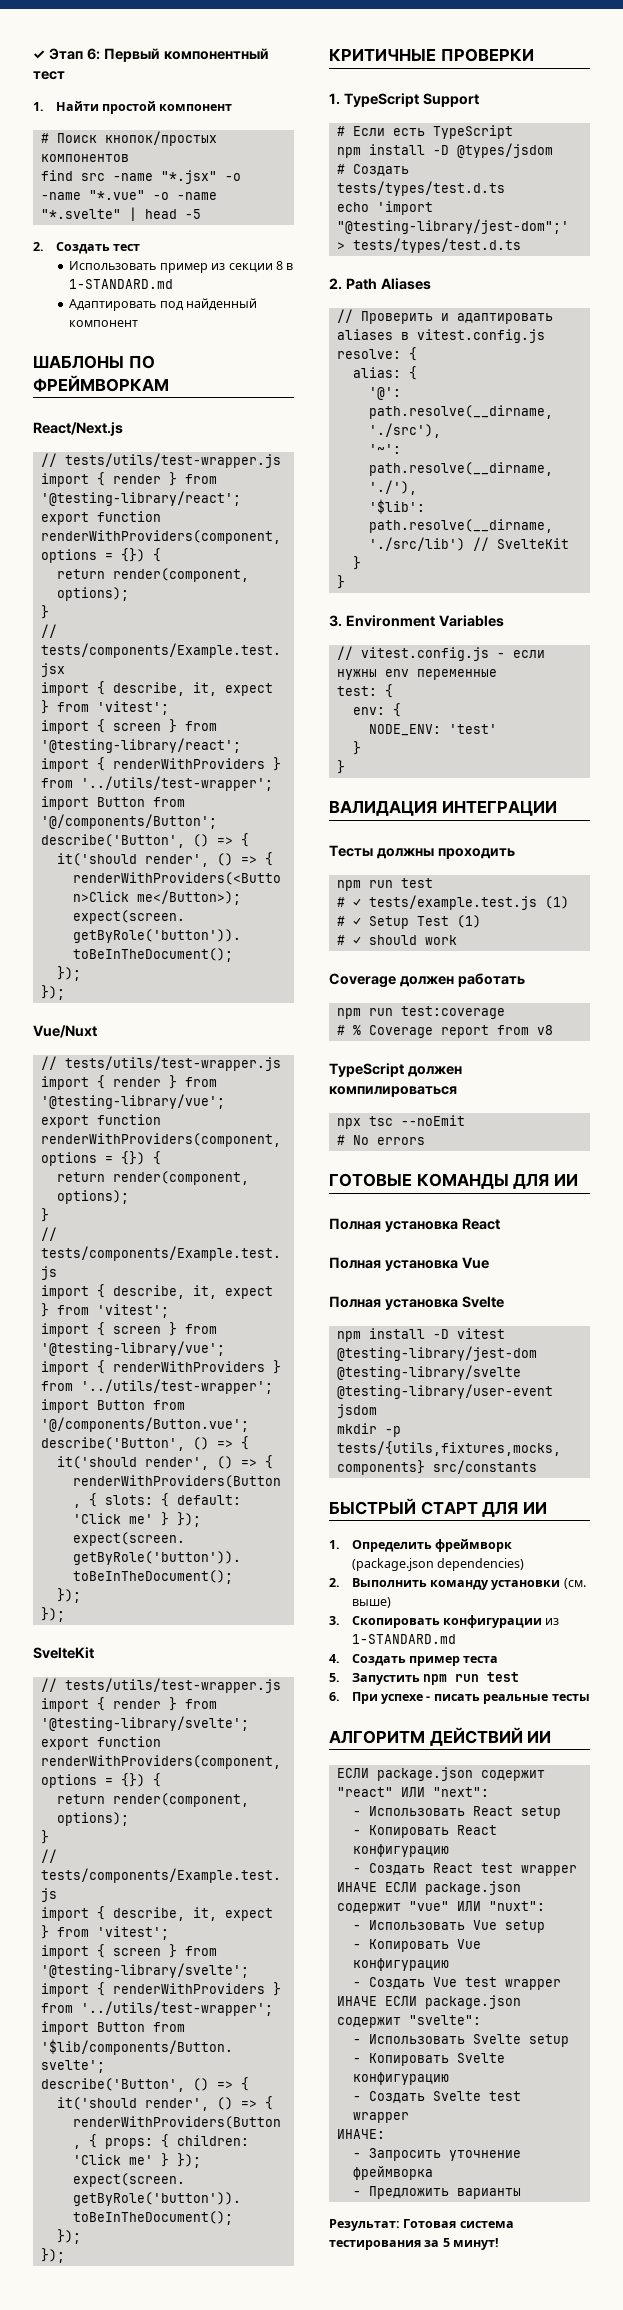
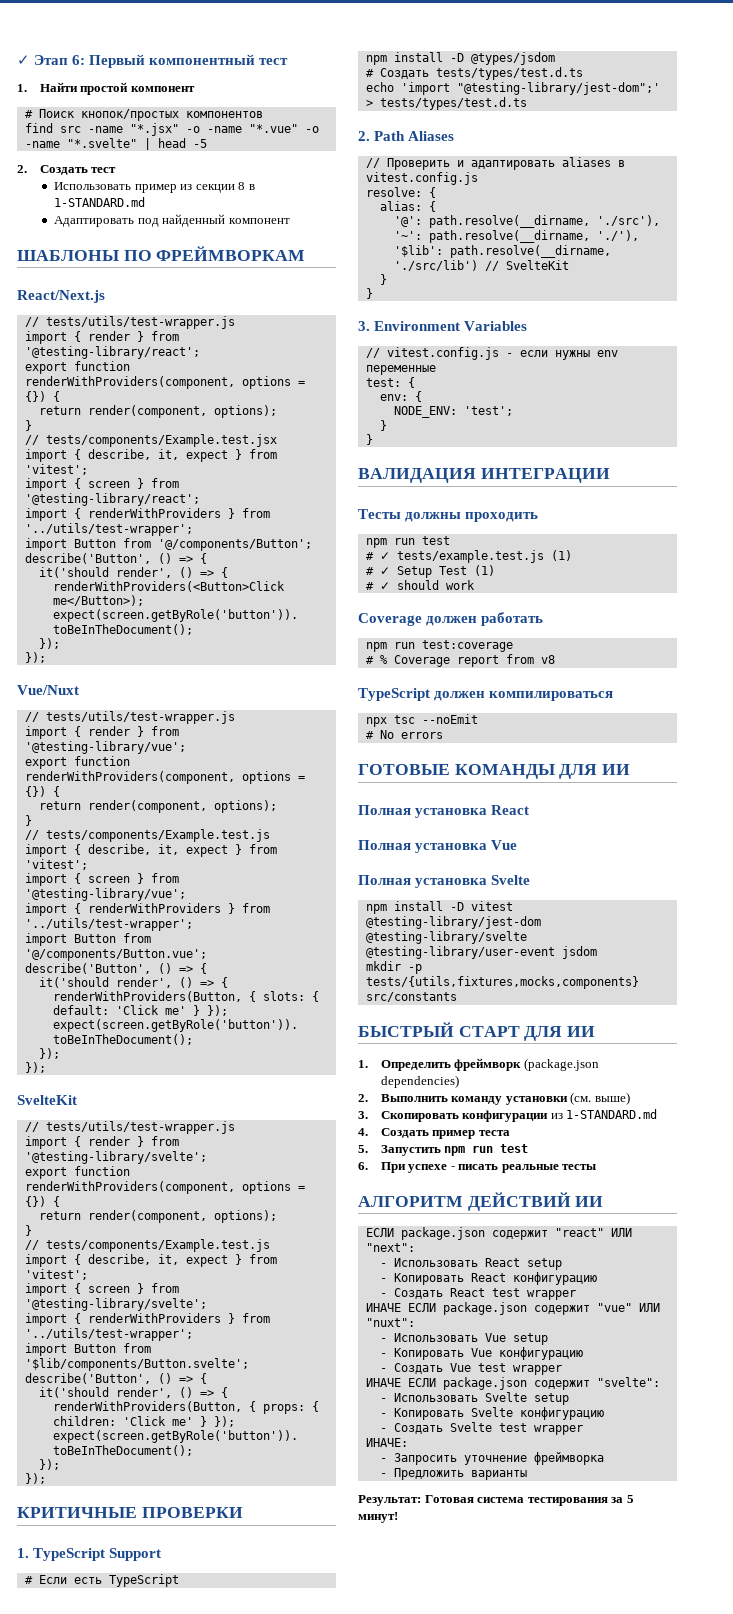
- NODE_ENV: 'test'
+ NODE_ENV: 'test';

